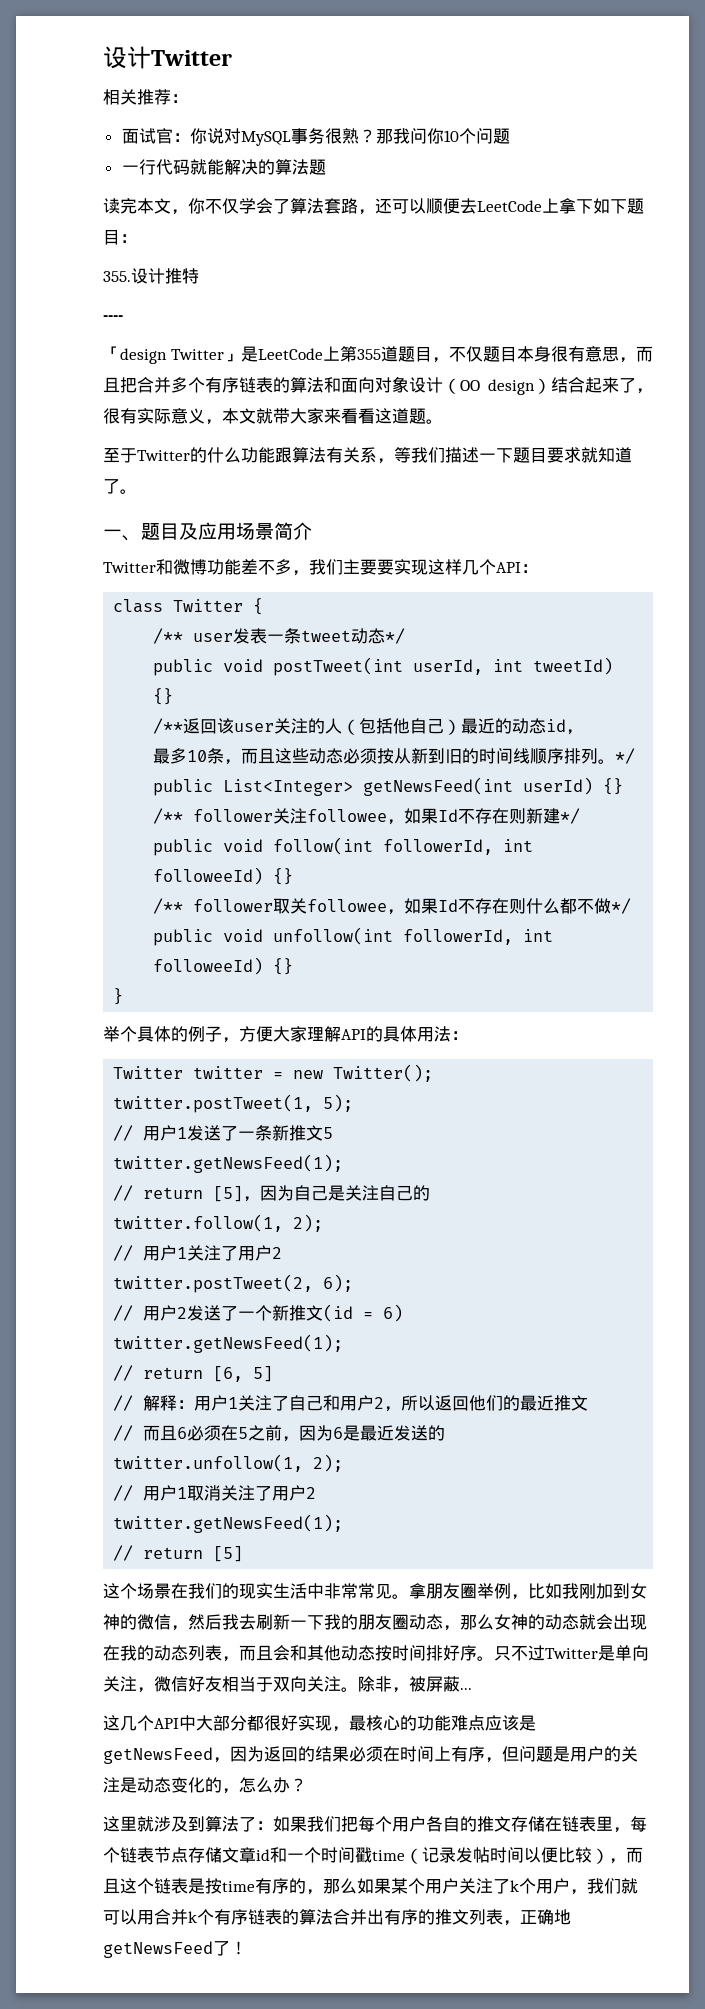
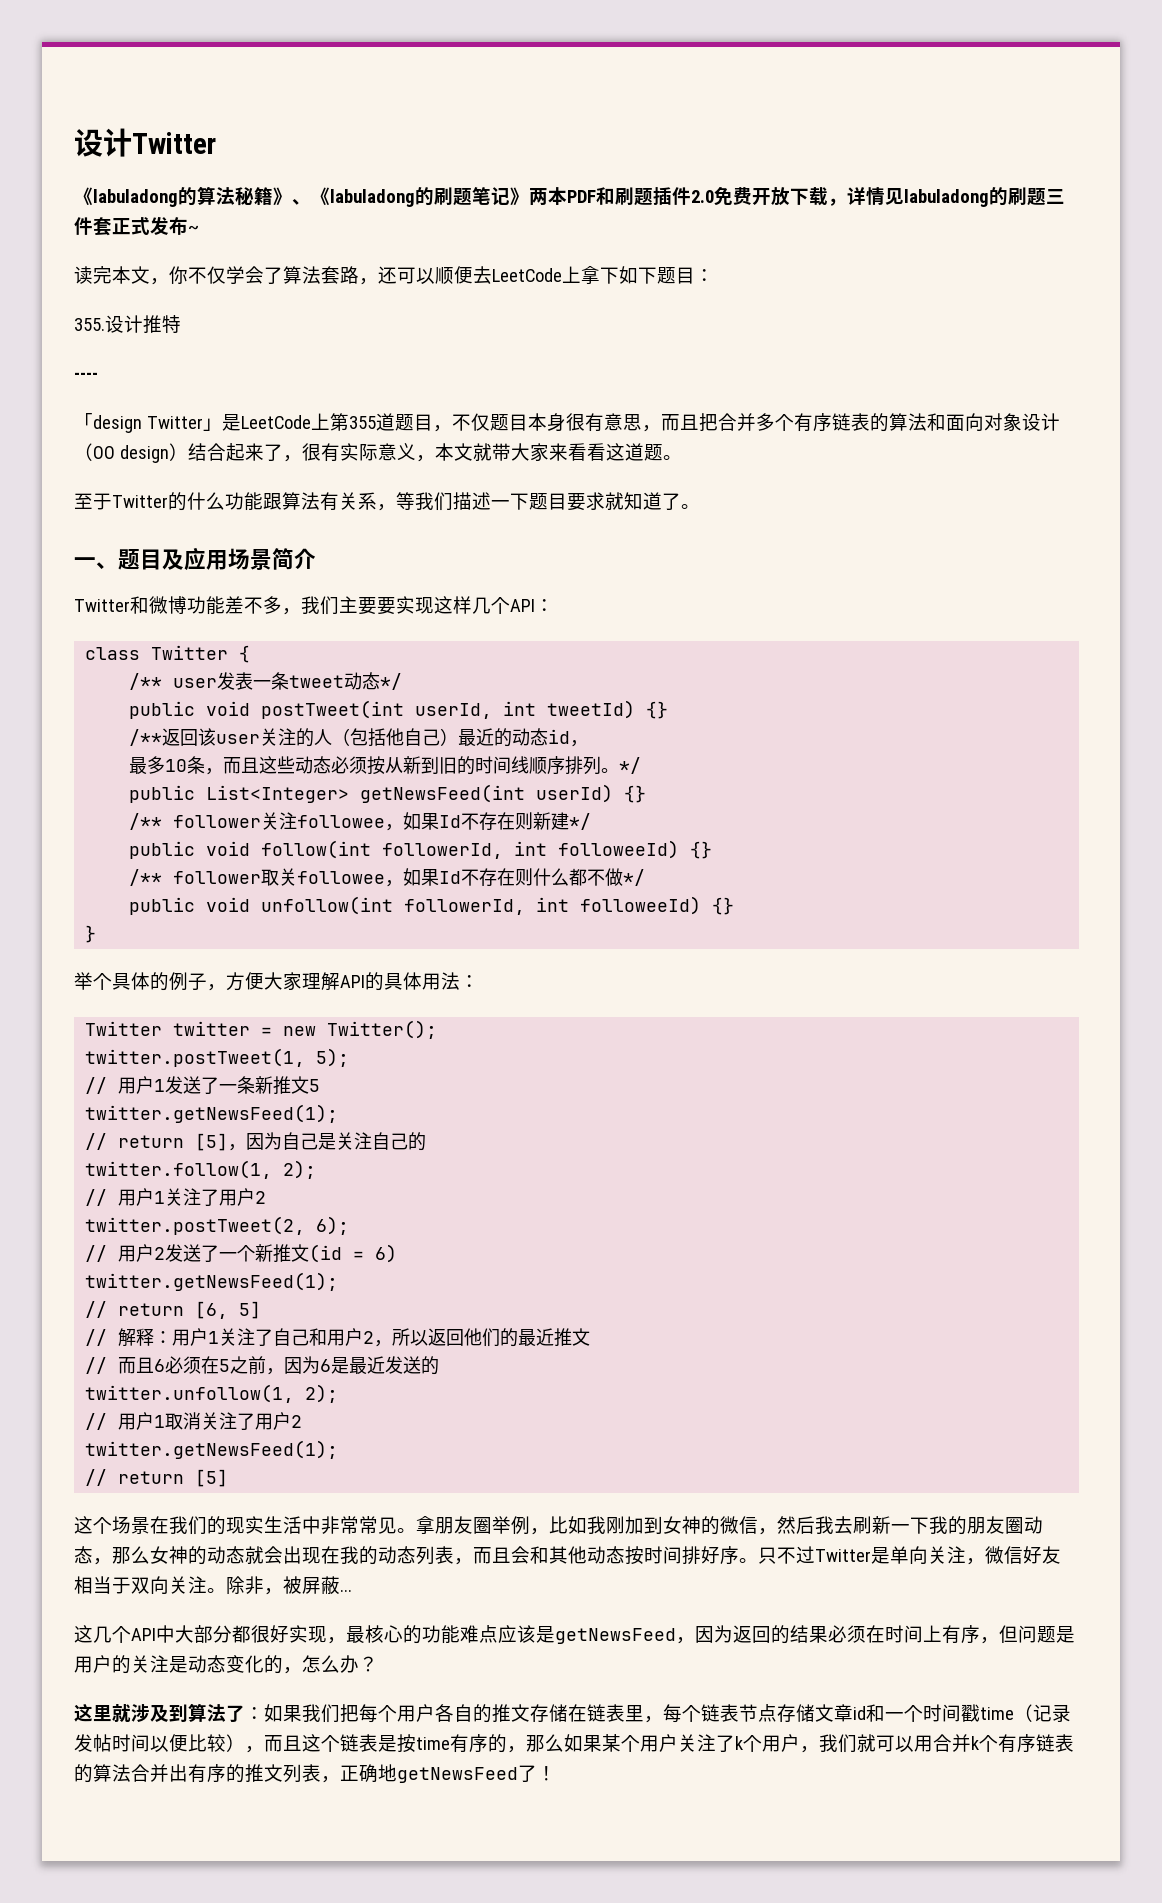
- 相关推荐：
- 面试官：你说对MySQL事务很熟？那我问你10个问题
- 一行代码就能解决的算法题
+ 《labuladong的算法秘籍》、《labuladong的刷题笔记》两本PDF和刷题插件2.0免费开放下载，详情见labuladong的刷题三件套正式发布~

